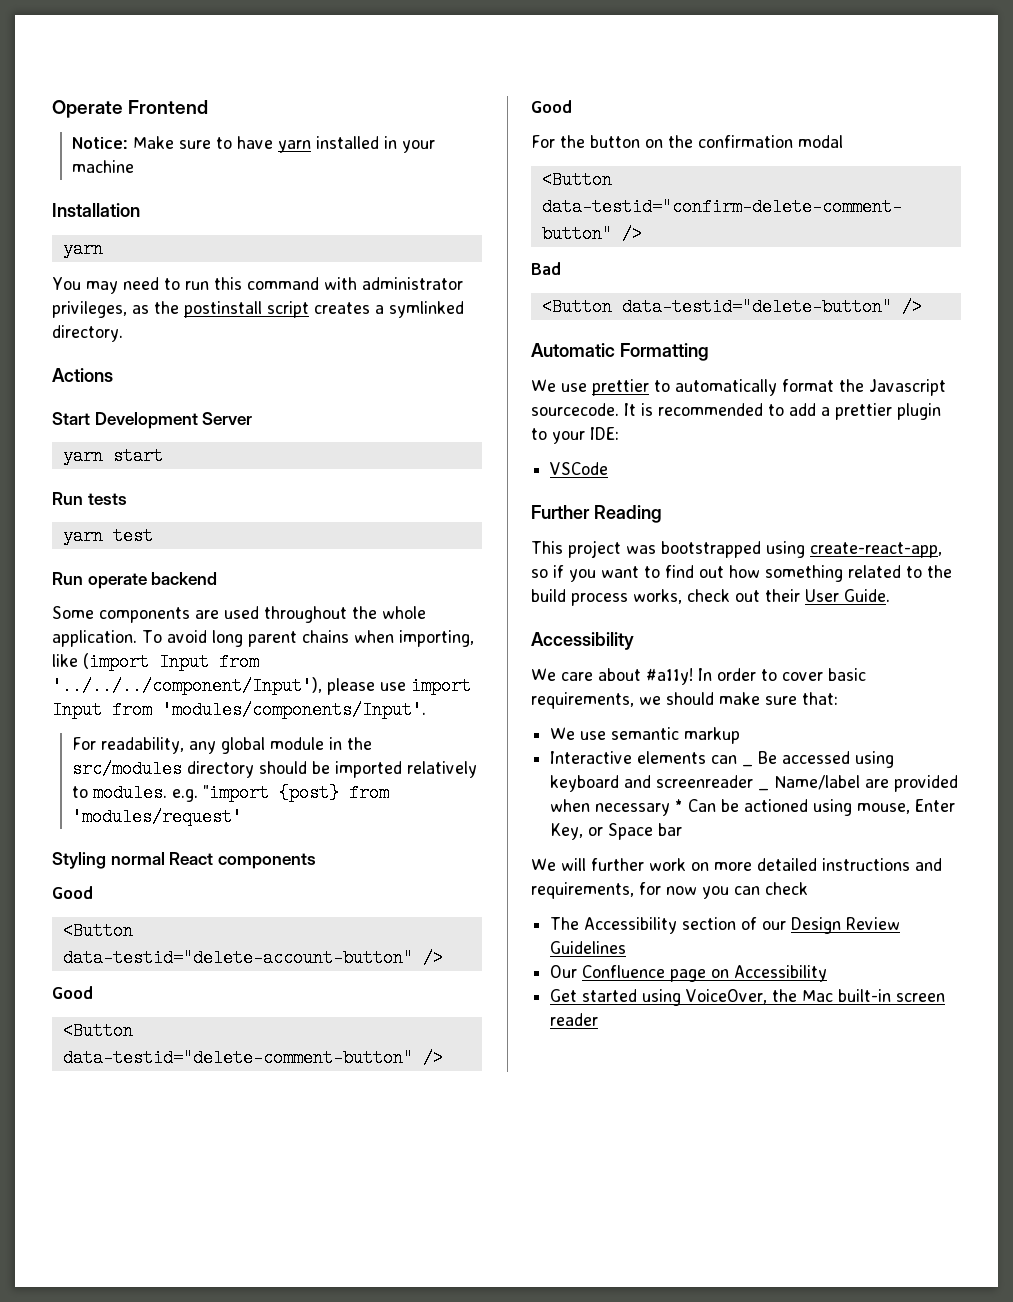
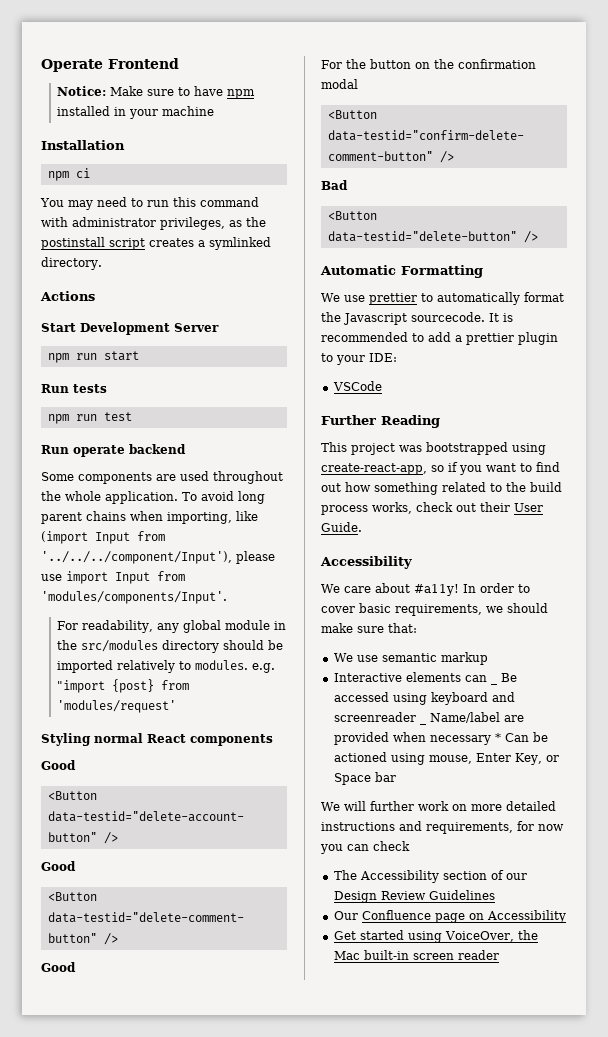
- Notice: Make sure to have yarn installed in your machine
+ Notice: Make sure to have npm installed in your machine
  Installation
- yarn
+ npm ci
- yarn start
+ npm run start
- yarn test
+ npm run test

